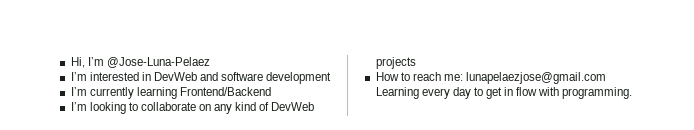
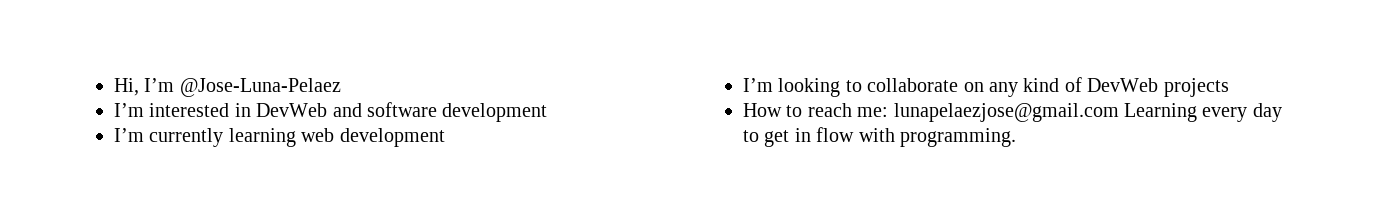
- I’m currently learning Frontend/Backend
+ I’m currently learning web development

